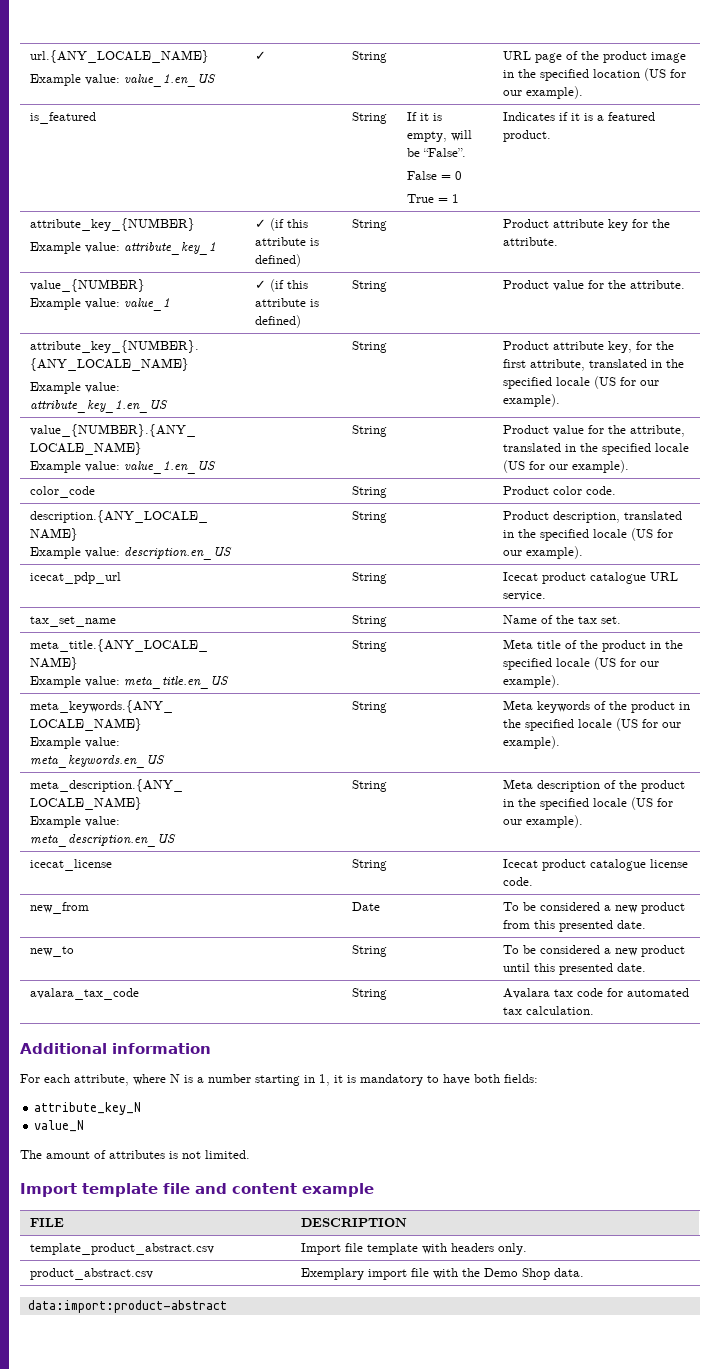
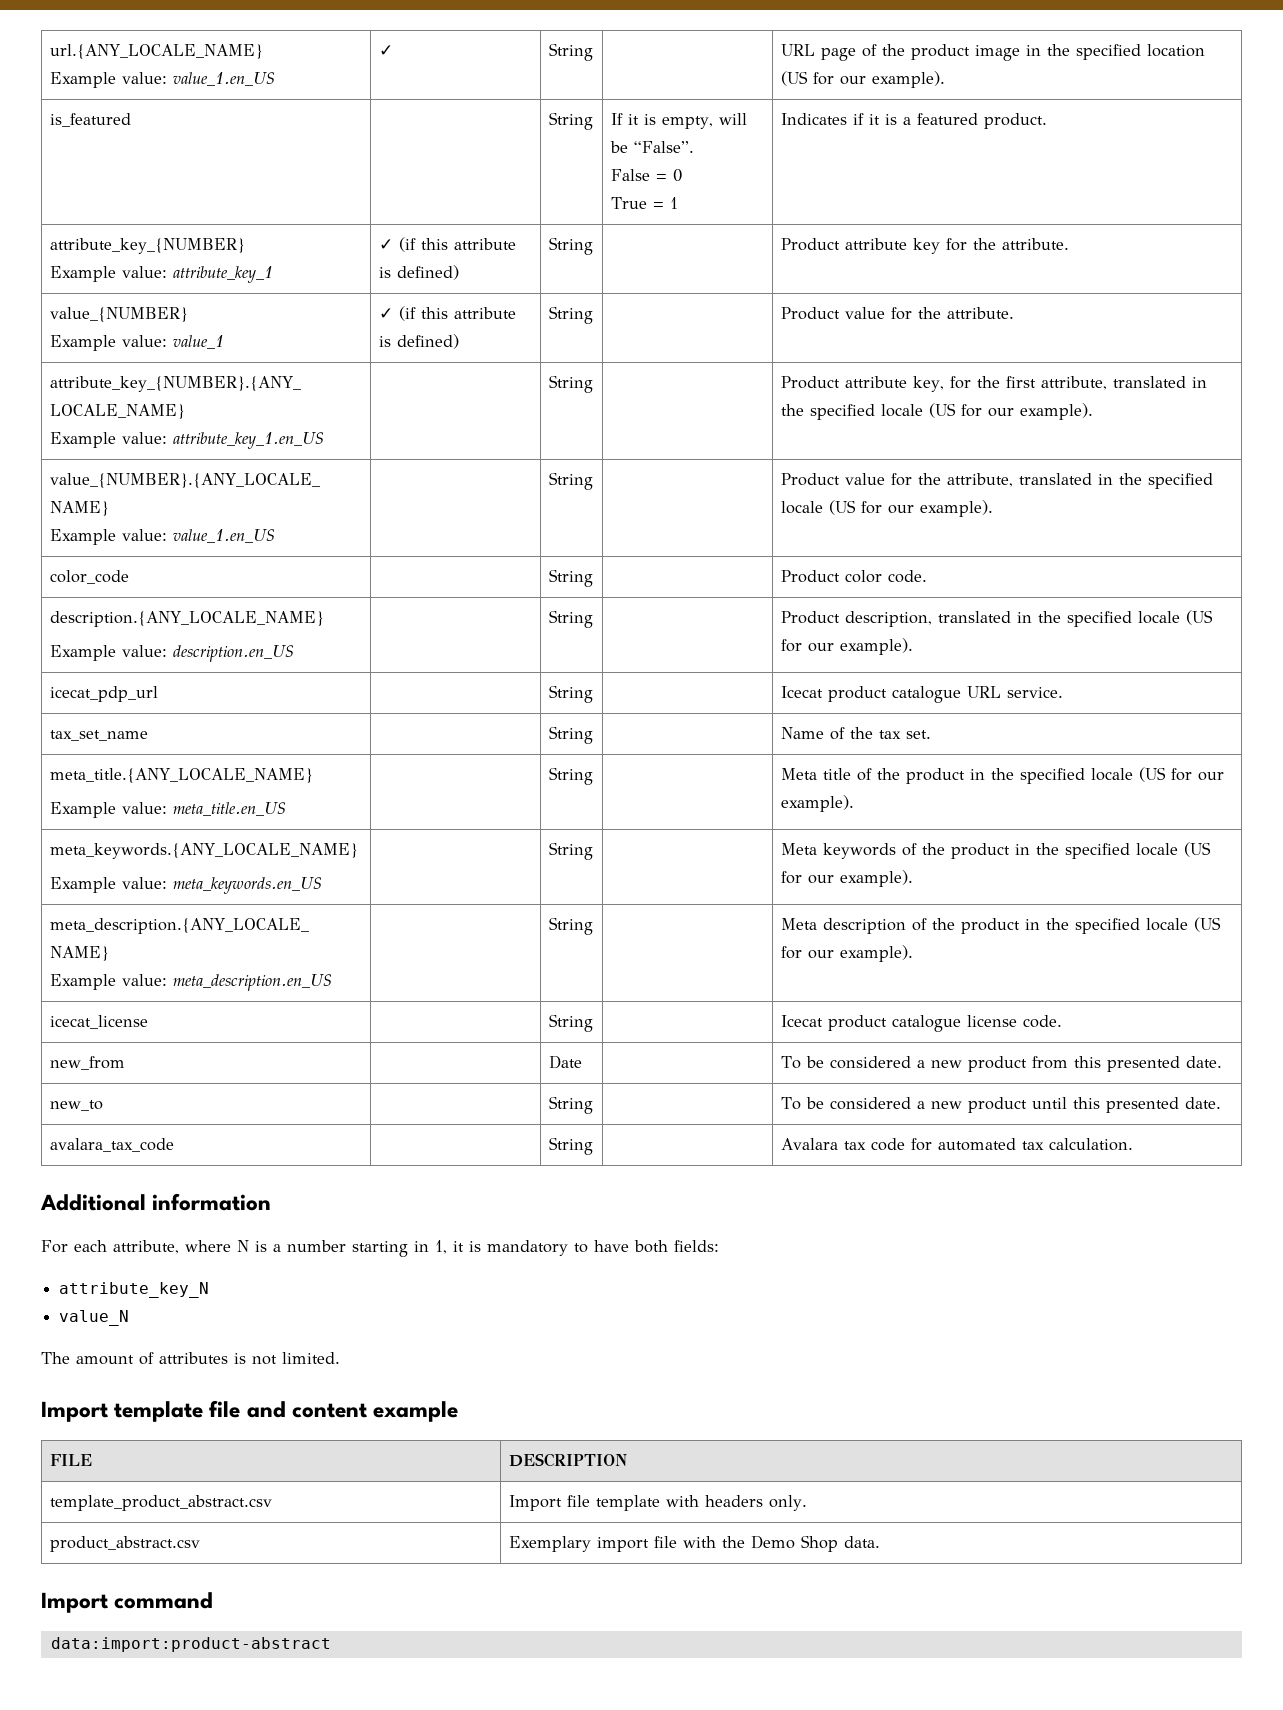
+ Import command

